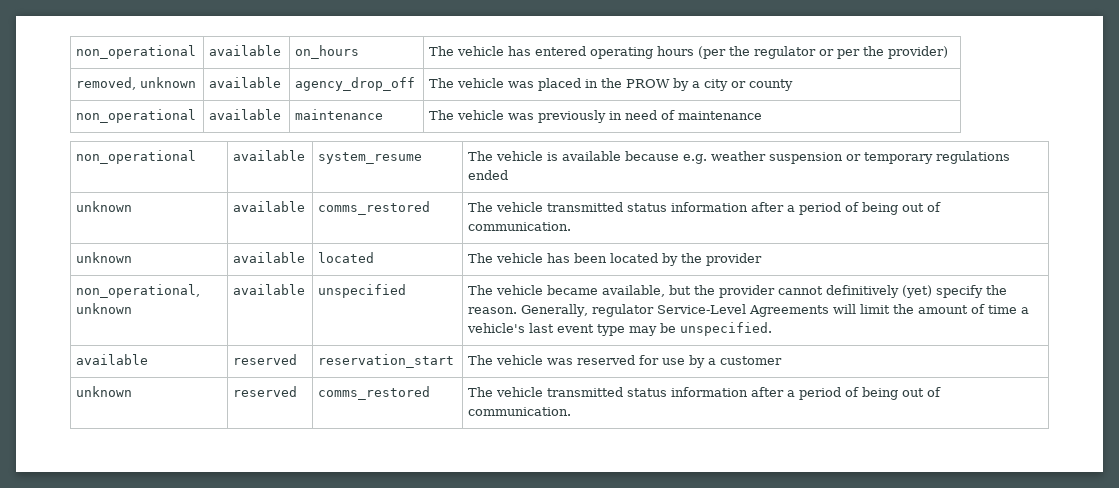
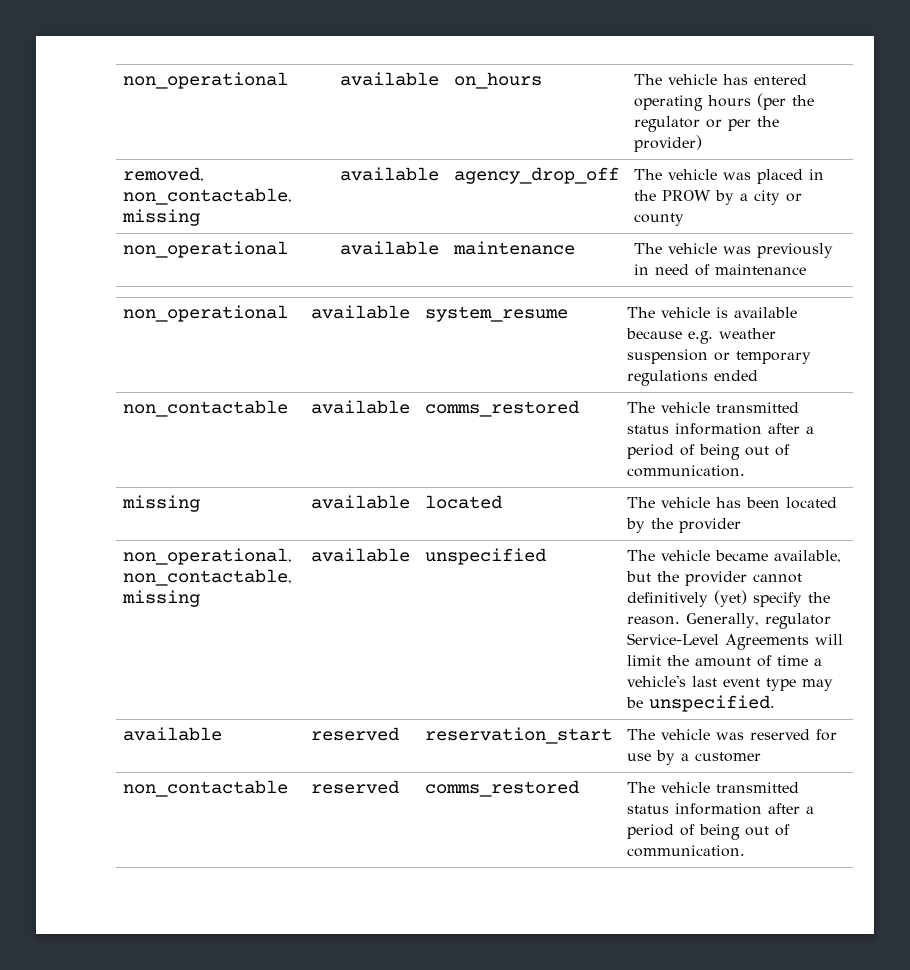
- removed, unknown | available | agency_drop_off | The vehicle was placed in the PROW by a city or county
+ removed, non_contactable, missing | available | agency_drop_off | The vehicle was placed in the PROW by a city or county
- unknown | available | comms_restored | The vehicle transmitted status information after a period of being out of communication.
+ non_contactable | available | comms_restored | The vehicle transmitted status information after a period of being out of communication.
- unknown | available | located | The vehicle has been located by the provider
+ missing | available | located | The vehicle has been located by the provider
- non_operational, unknown | available | unspecified | The vehicle became available, but the provider cannot definitively (yet) specify the reason. Generally, regulator Service-Level Agreements will limit the amount of time a vehicle's last event type may be unspecified.
+ non_operational, non_contactable, missing | available | unspecified | The vehicle became available, but the provider cannot definitively (yet) specify the reason. Generally, regulator Service-Level Agreements will limit the amount of time a vehicle's last event type may be unspecified.
- unknown | reserved | comms_restored | The vehicle transmitted status information after a period of being out of communication.
+ non_contactable | reserved | comms_restored | The vehicle transmitted status information after a period of being out of communication.

